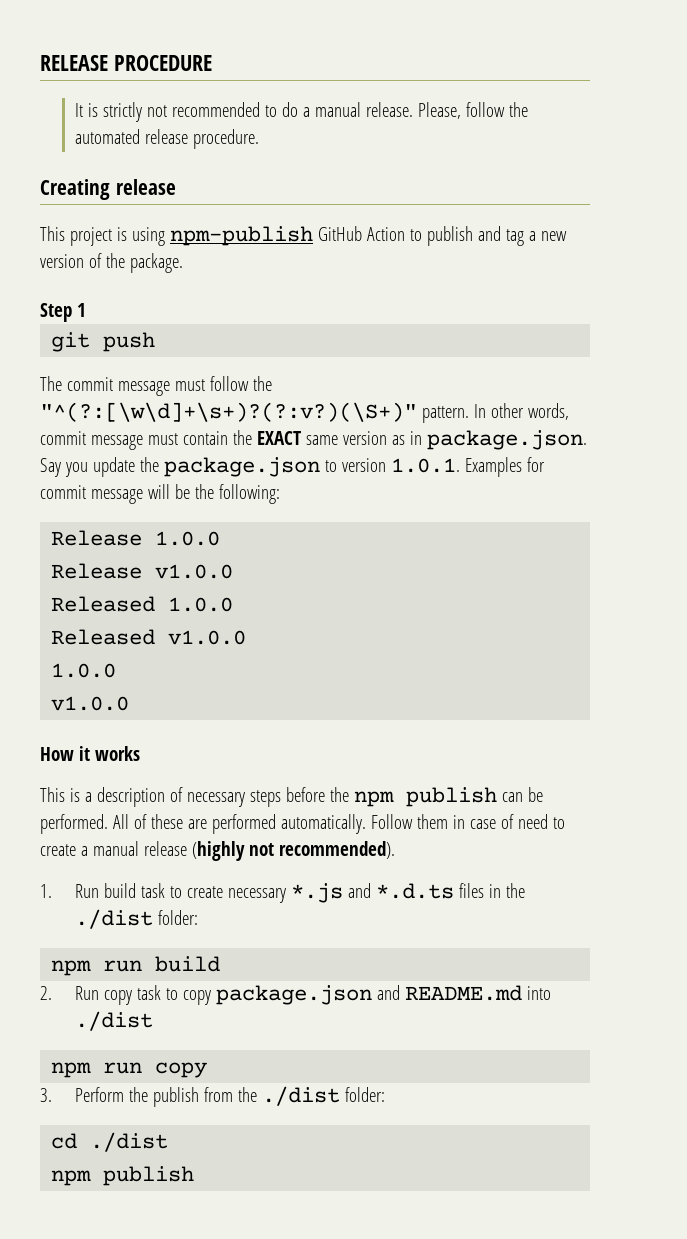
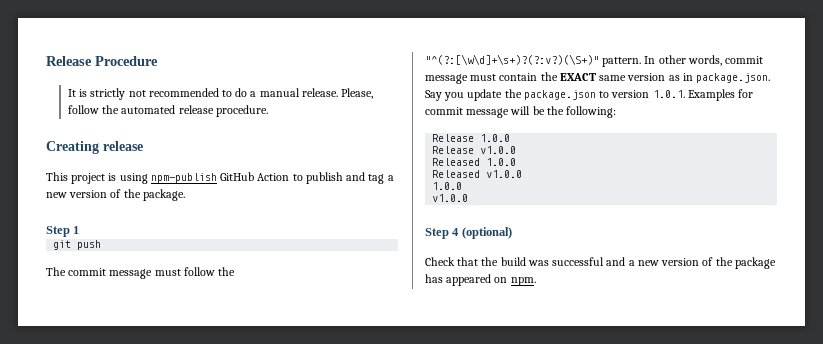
- RELEASE PROCEDURE
+ Release Procedure
- How it works
- This is a description of necessary steps before the npm publish can be performed. All of these are performed automatically. Follow them in case of need to create a manual release (highly not recommended).
- 1. Run build task to create necessary *.js and *.d.ts files in the ./dist folder:
- npm run build
- 2. Run copy task to copy package.json and README.md into ./dist
- npm run copy
- 3. Perform the publish from the ./dist folder:
- cd ./dist
- npm publish
+ Step 4 (optional)
+ Check that the build was successful and a new version of the package has appeared on npm.

